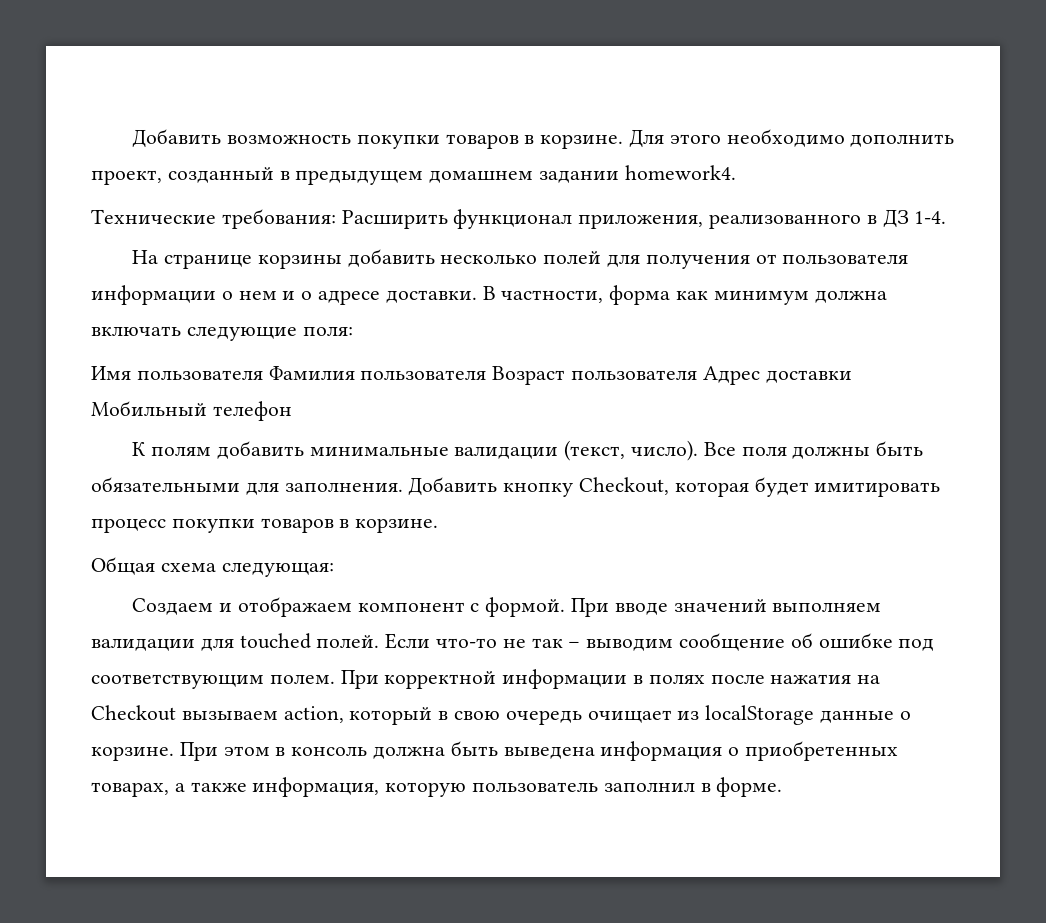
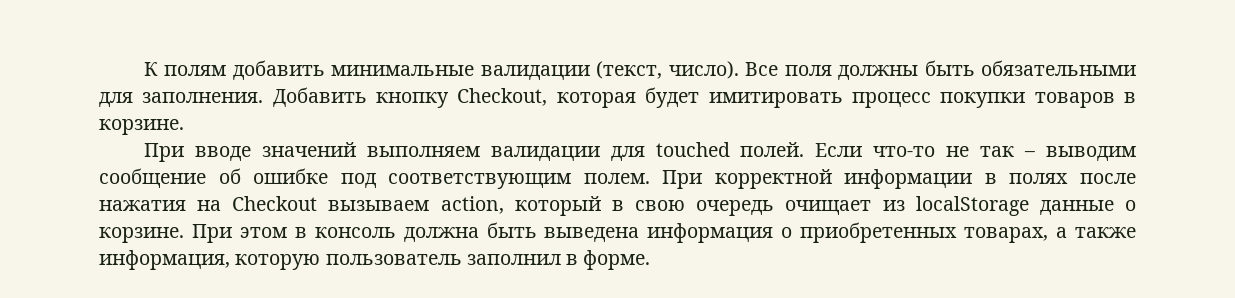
- Добавить возможность покупки товаров в корзине. Для этого необходимо дополнить проект, созданный в предыдущем домашнем задании homework4.
- Технические требования: Расширить функционал приложения, реализованного в ДЗ 1-4.
- На странице корзины добавить несколько полей для получения от пользователя информации о нем и о адресе доставки. В частности, форма как минимум должна включать следующие поля:
- Имя пользователя Фамилия пользователя Возраст пользователя Адрес доставки Мобильный телефон
- Общая схема следующая:
- Создаем и отображаем компонент с формой.

